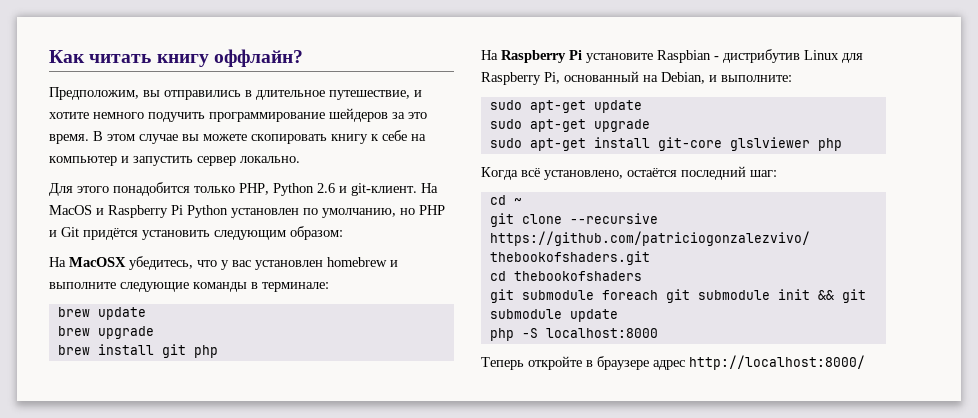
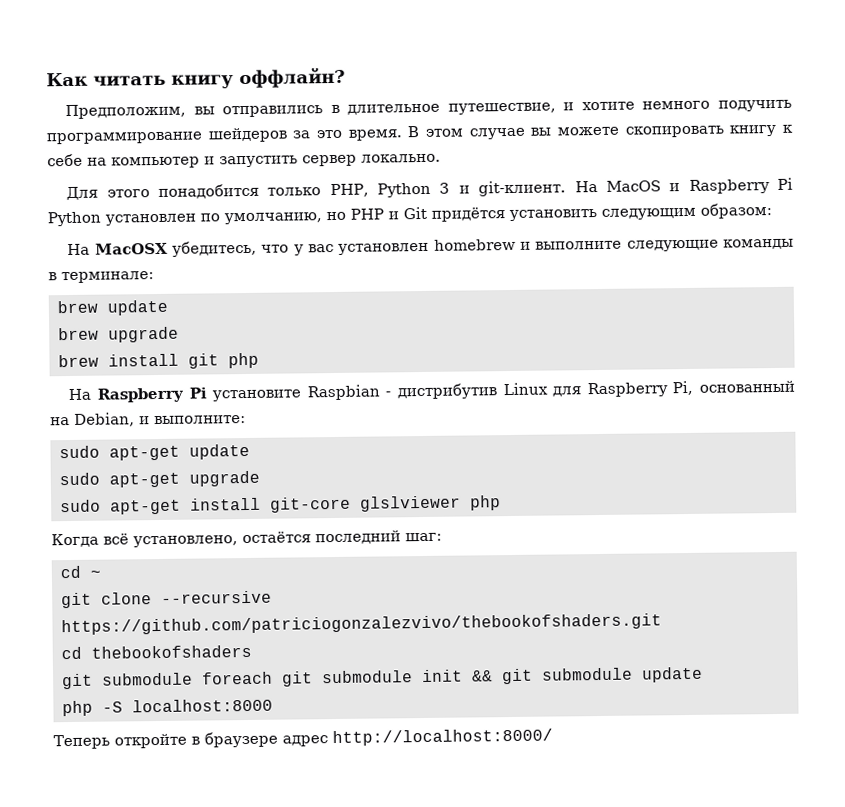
- Для этого понадобится только PHP, Python 2.6 и git-клиент.
+ Для этого понадобится только PHP, Python 3 и git-клиент.

